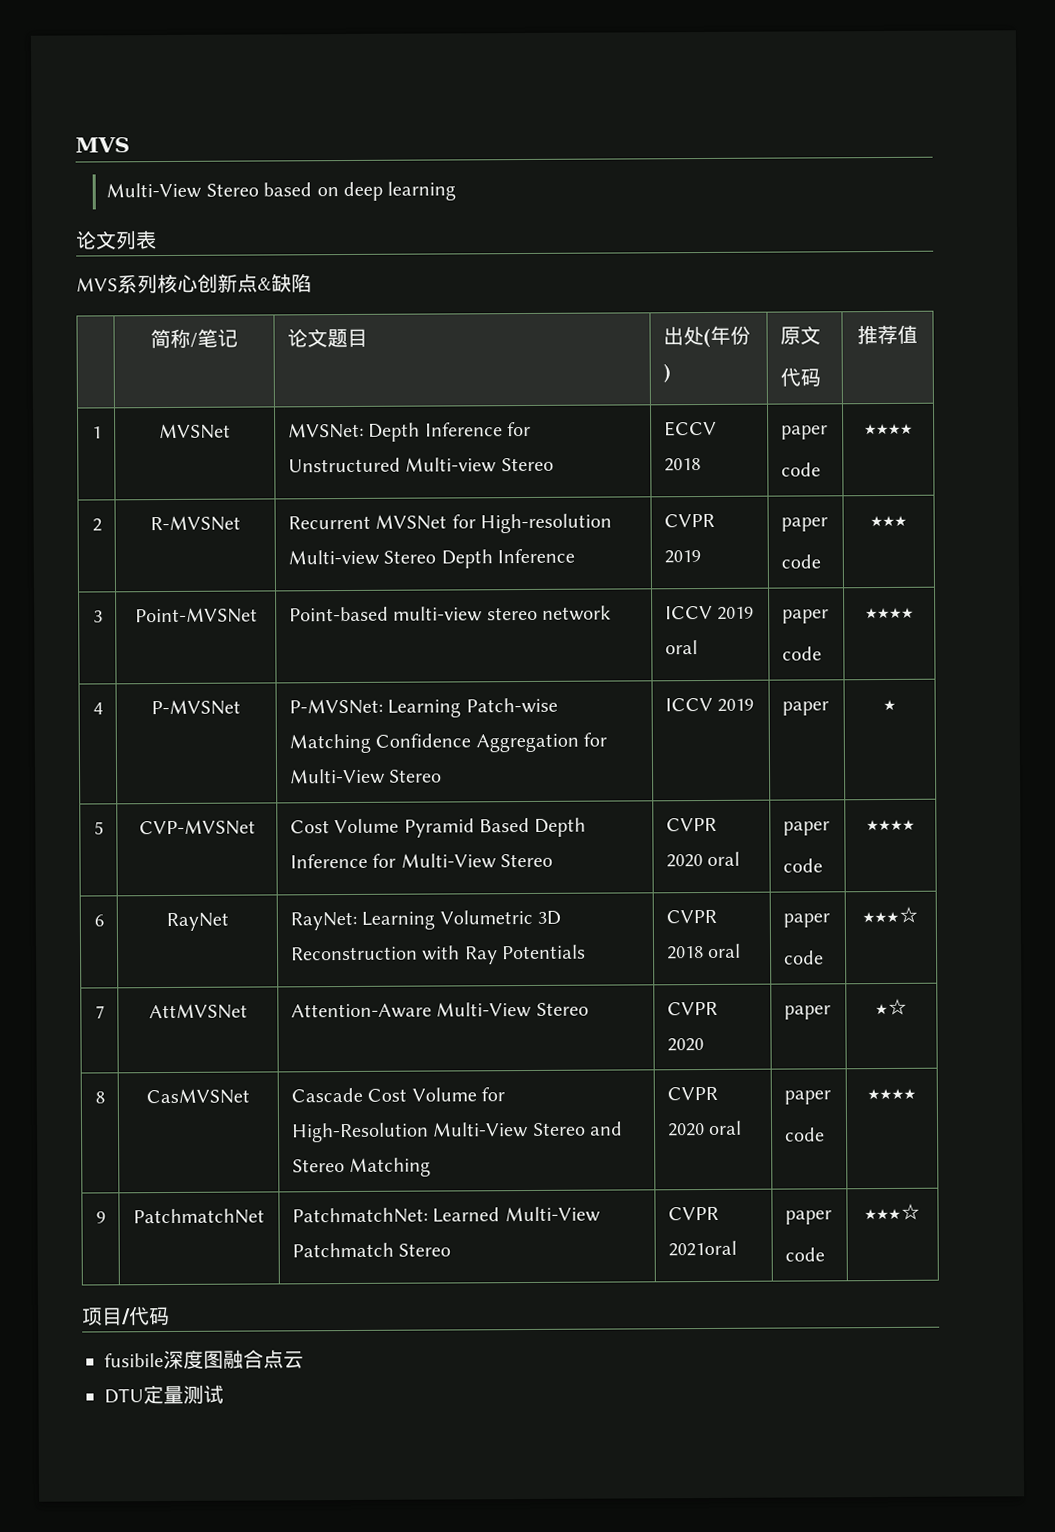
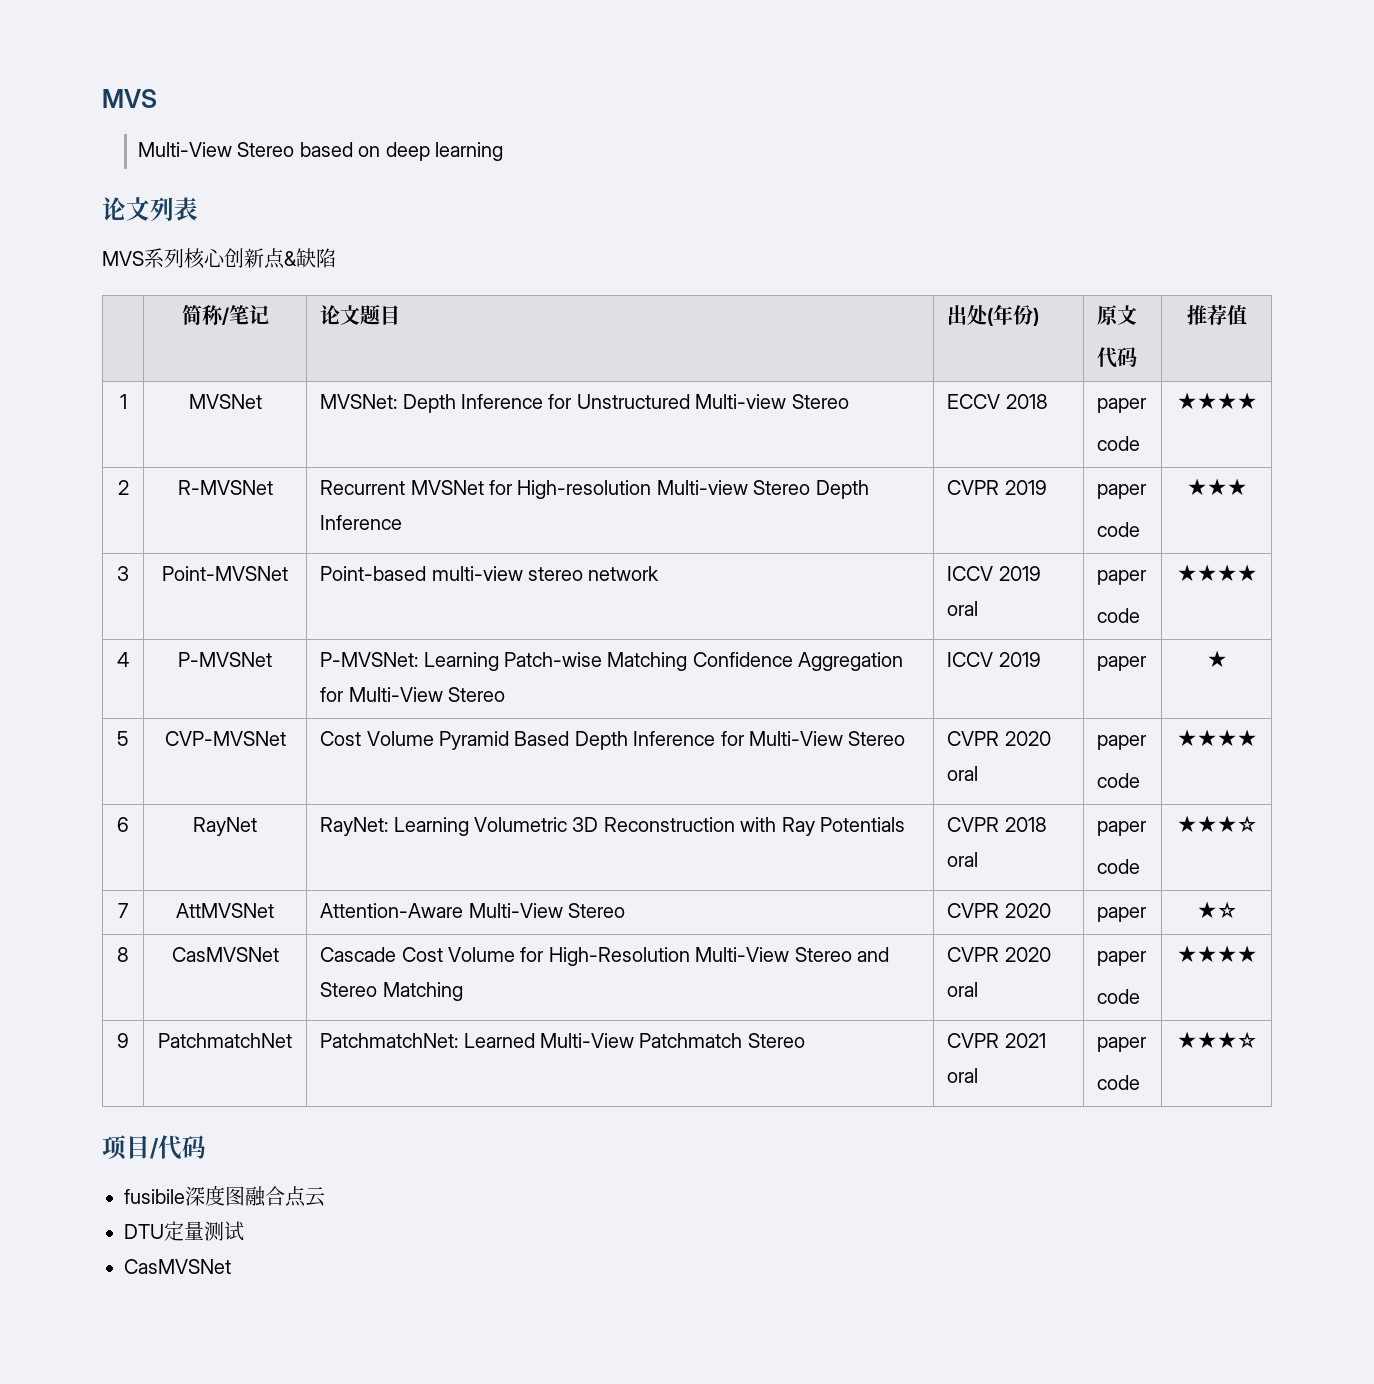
- 9 | PatchmatchNet | PatchmatchNet: Learned Multi-View Patchmatch Stereo | CVPR 2021oral | paper
+ 9 | PatchmatchNet | PatchmatchNet: Learned Multi-View Patchmatch Stereo | CVPR 2021 oral | paper
  DTU定量测试
+ CasMVSNet

